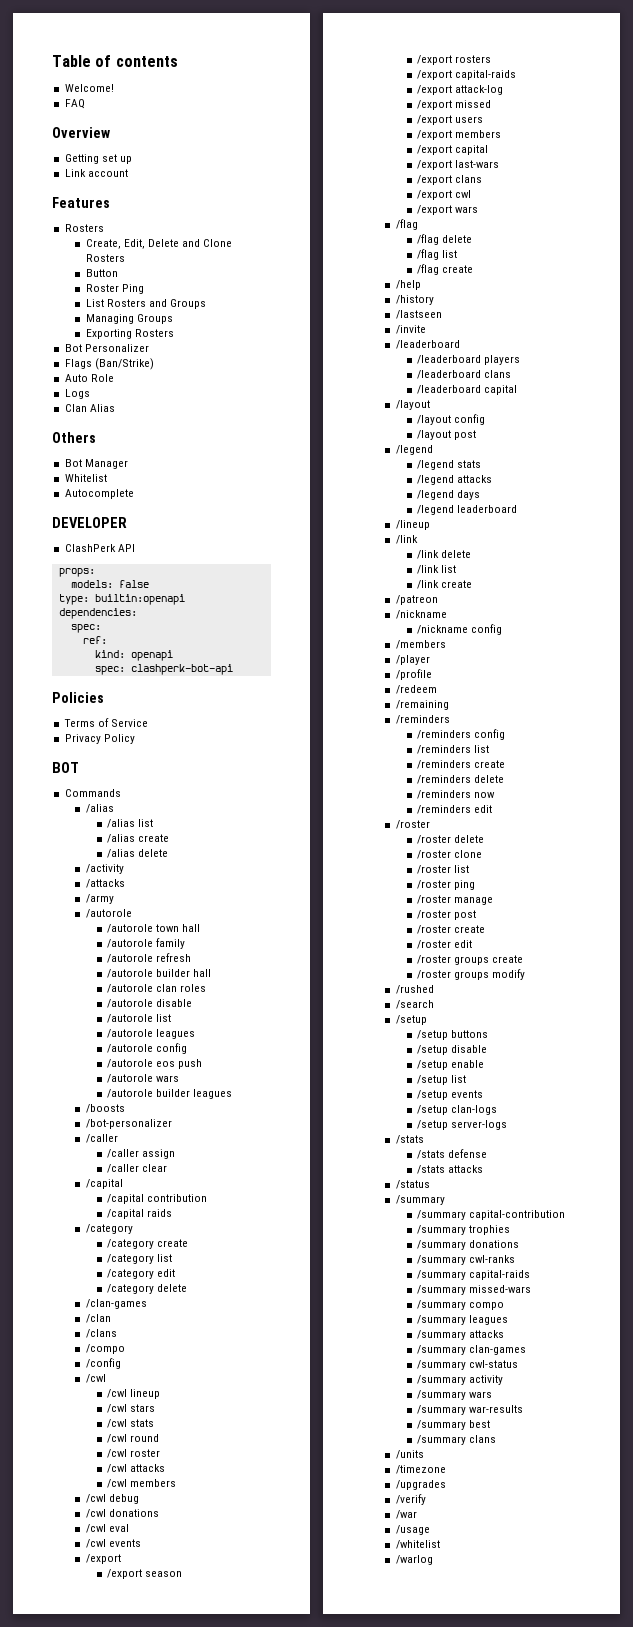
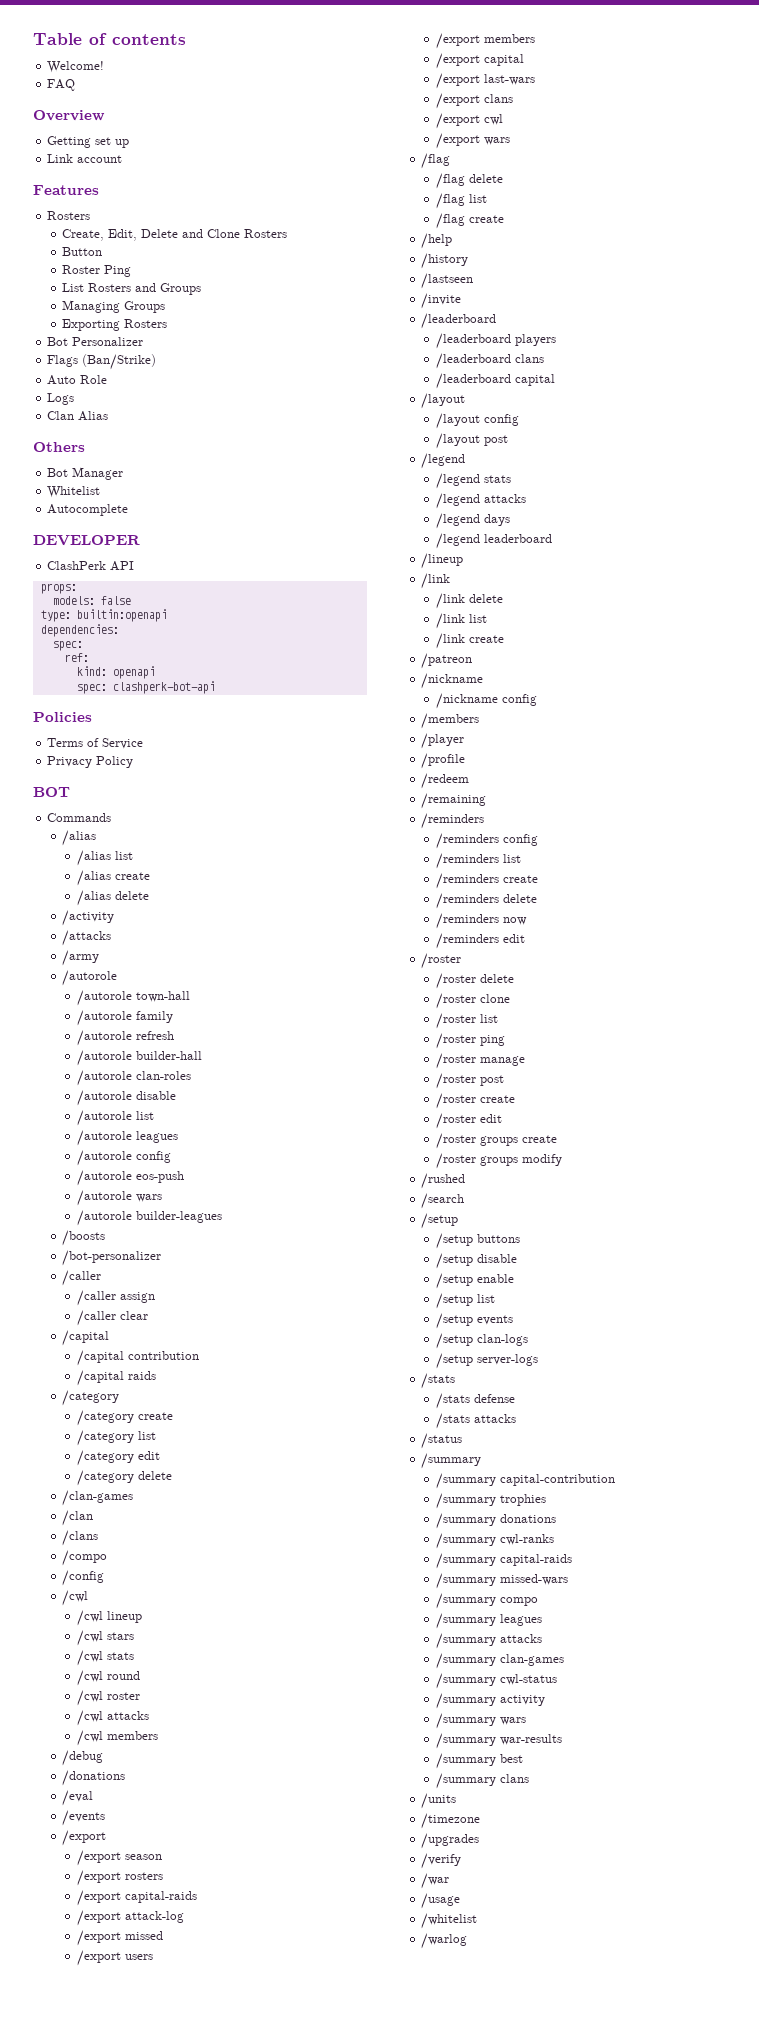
- /autorole town hall
+ /autorole town-hall
- /autorole builder hall
- /autorole clan roles
+ /autorole builder-hall
+ /autorole clan-roles
- /autorole eos push
+ /autorole eos-push
- /autorole builder leagues
+ /autorole builder-leagues
- /cwl debug
- /cwl donations
- /cwl eval
- /cwl events
+ /debug
+ /donations
+ /eval
+ /events

